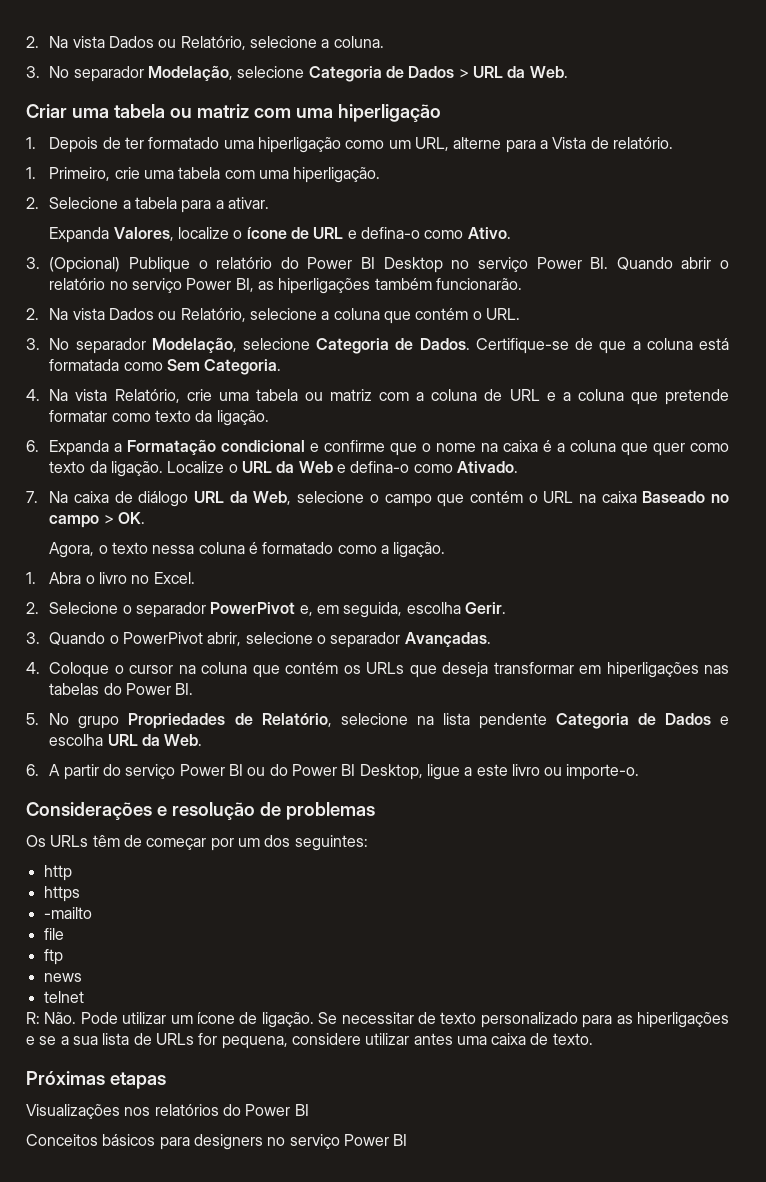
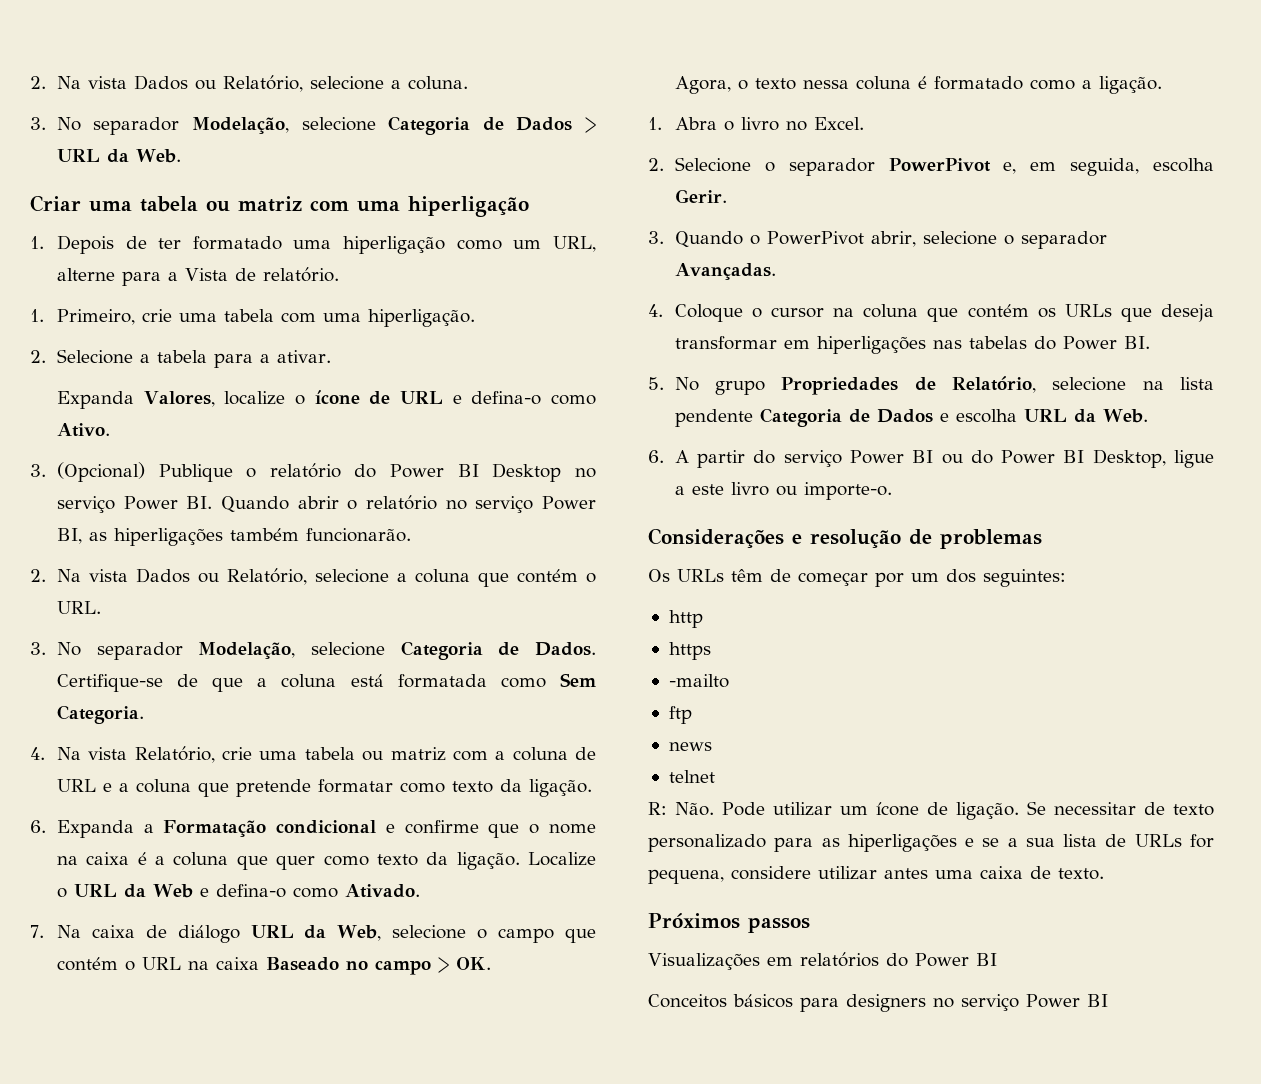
- file
- Próximas etapas
+ Próximos passos
- Visualizações nos relatórios do Power BI
+ Visualizações em relatórios do Power BI

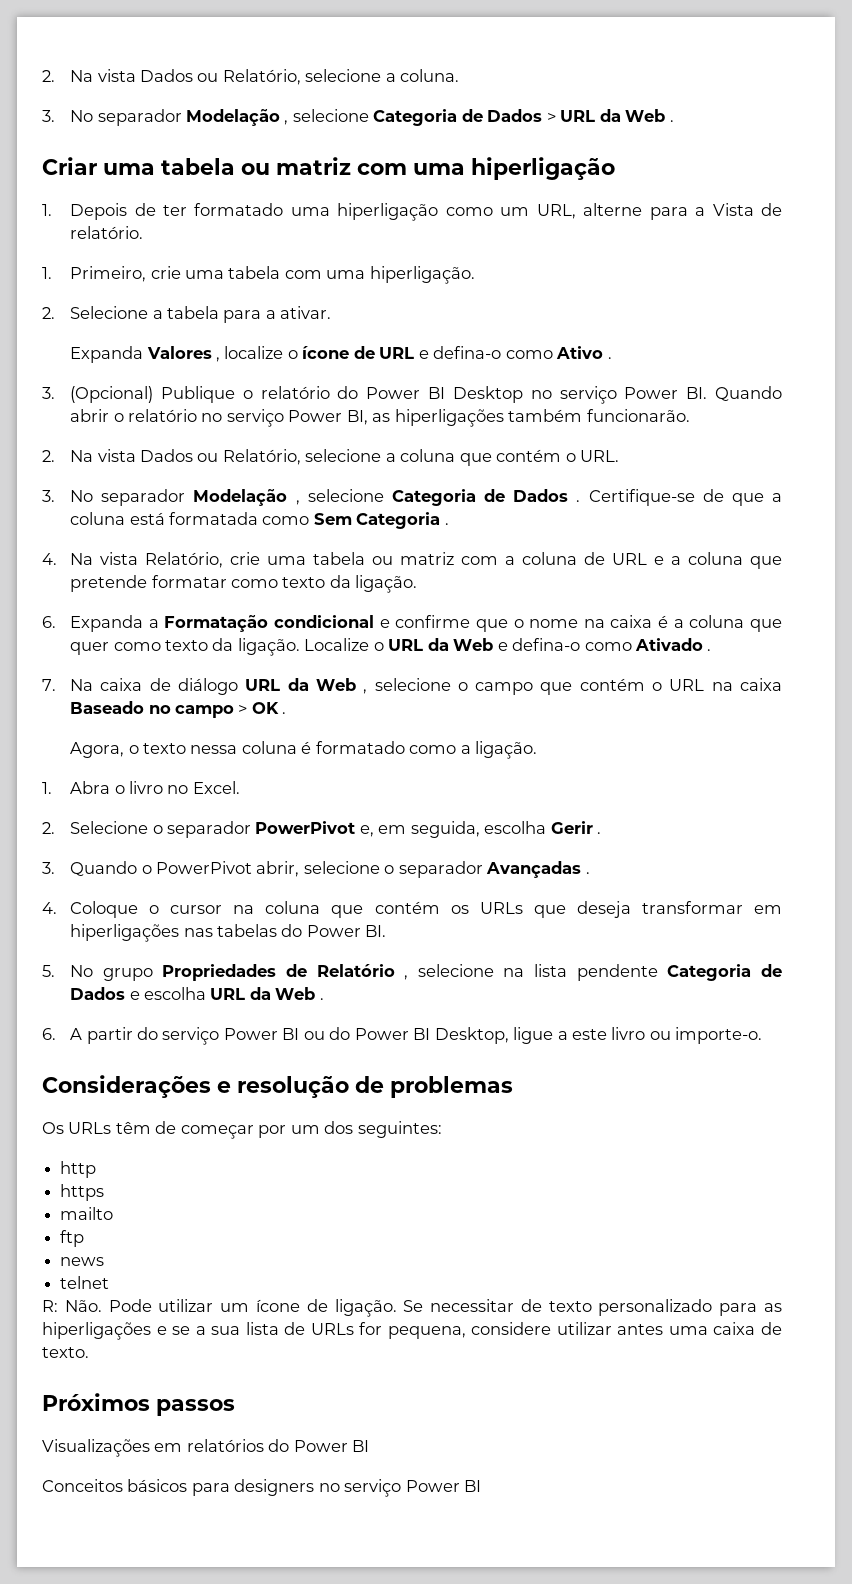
- 3. No separador Modelação, selecione Categoria de Dados > URL da Web.
+ 3. No separador Modelação , selecione Categoria de Dados > URL da Web .
- Expanda Valores, localize o ícone de URL e defina-o como Ativo.
+ Expanda Valores , localize o ícone de URL e defina-o como Ativo .
- 3. No separador Modelação, selecione Categoria de Dados.
+ 3. No separador Modelação , selecione Categoria de Dados .
- Certifique-se de que a coluna está formatada como Sem Categoria.
+ Certifique-se de que a coluna está formatada como Sem Categoria .
- Localize o URL da Web e defina-o como Ativado.
+ Localize o URL da Web e defina-o como Ativado .
- 7. Na caixa de diálogo URL da Web, selecione o campo que contém o URL na caixa Baseado no campo > OK.
+ 7. Na caixa de diálogo URL da Web , selecione o campo que contém o URL na caixa Baseado no campo > OK .
- 2. Selecione o separador PowerPivot e, em seguida, escolha Gerir.
+ 2. Selecione o separador PowerPivot e, em seguida, escolha Gerir .
- 3. Quando o PowerPivot abrir, selecione o separador Avançadas.
+ 3. Quando o PowerPivot abrir, selecione o separador Avançadas .
- 5. No grupo Propriedades de Relatório, selecione na lista pendente Categoria de Dados e escolha URL da Web.
+ 5. No grupo Propriedades de Relatório , selecione na lista pendente Categoria de Dados e escolha URL da Web .
- -mailto
+ mailto

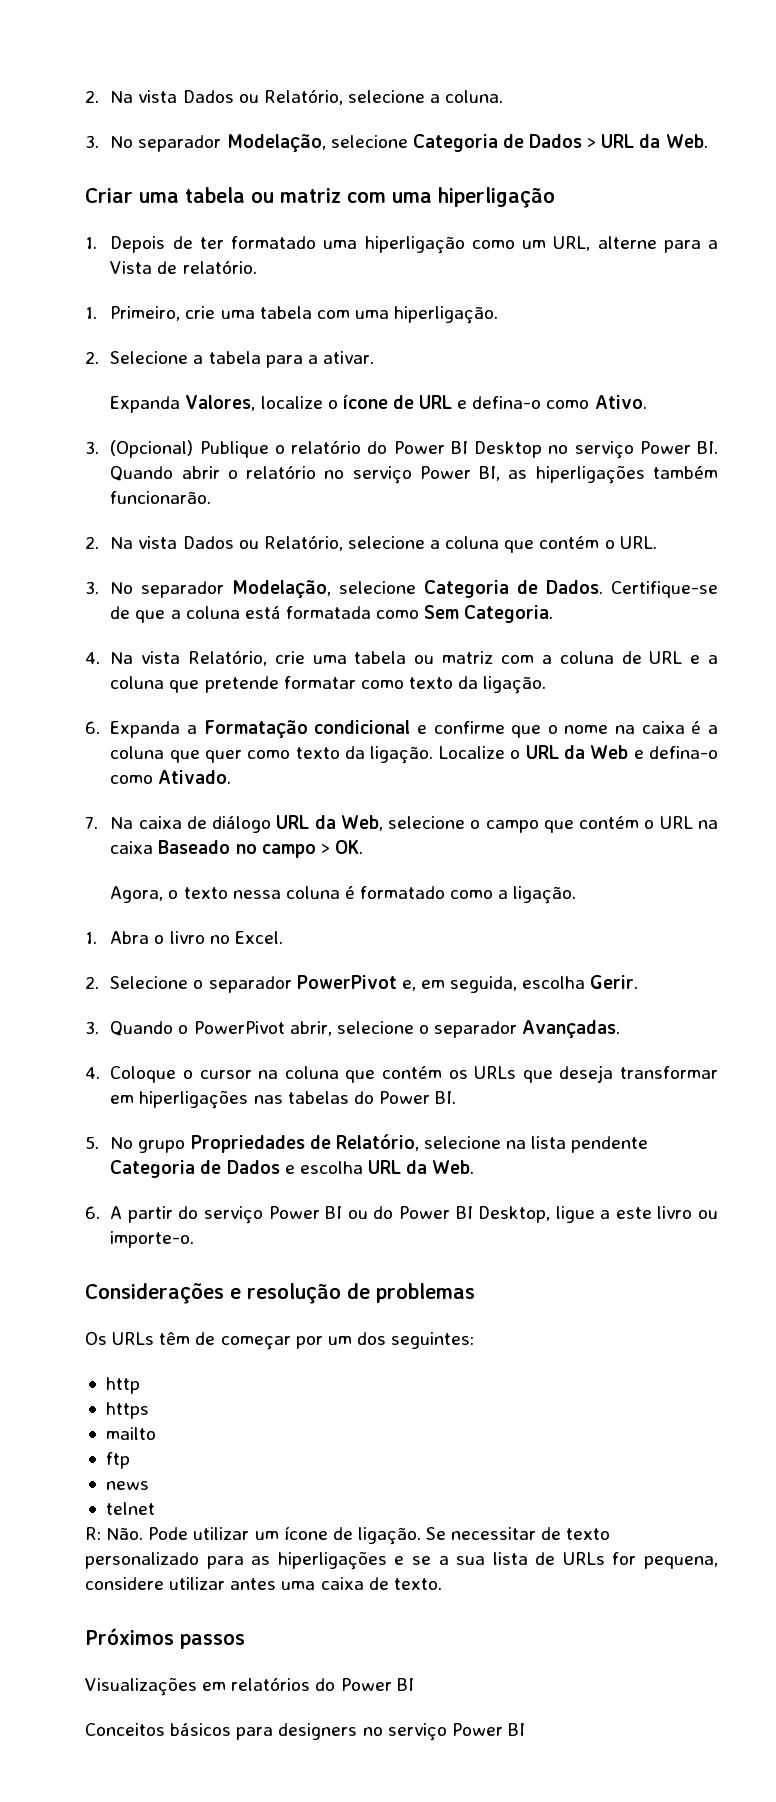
- 3. No separador Modelação , selecione Categoria de Dados > URL da Web .
+ 3. No separador Modelação, selecione Categoria de Dados > URL da Web.
- Expanda Valores , localize o ícone de URL e defina-o como Ativo .
+ Expanda Valores, localize o ícone de URL e defina-o como Ativo.
- 3. No separador Modelação , selecione Categoria de Dados .
+ 3. No separador Modelação, selecione Categoria de Dados.
- Certifique-se de que a coluna está formatada como Sem Categoria .
+ Certifique-se de que a coluna está formatada como Sem Categoria.
- Localize o URL da Web e defina-o como Ativado .
+ Localize o URL da Web e defina-o como Ativado.
- 7. Na caixa de diálogo URL da Web , selecione o campo que contém o URL na caixa Baseado no campo > OK .
+ 7. Na caixa de diálogo URL da Web, selecione o campo que contém o URL na caixa Baseado no campo > OK.
- 2. Selecione o separador PowerPivot e, em seguida, escolha Gerir .
+ 2. Selecione o separador PowerPivot e, em seguida, escolha Gerir.
- 3. Quando o PowerPivot abrir, selecione o separador Avançadas .
+ 3. Quando o PowerPivot abrir, selecione o separador Avançadas.
- 5. No grupo Propriedades de Relatório , selecione na lista pendente Categoria de Dados e escolha URL da Web .
+ 5. No grupo Propriedades de Relatório, selecione na lista pendente Categoria de Dados e escolha URL da Web.

